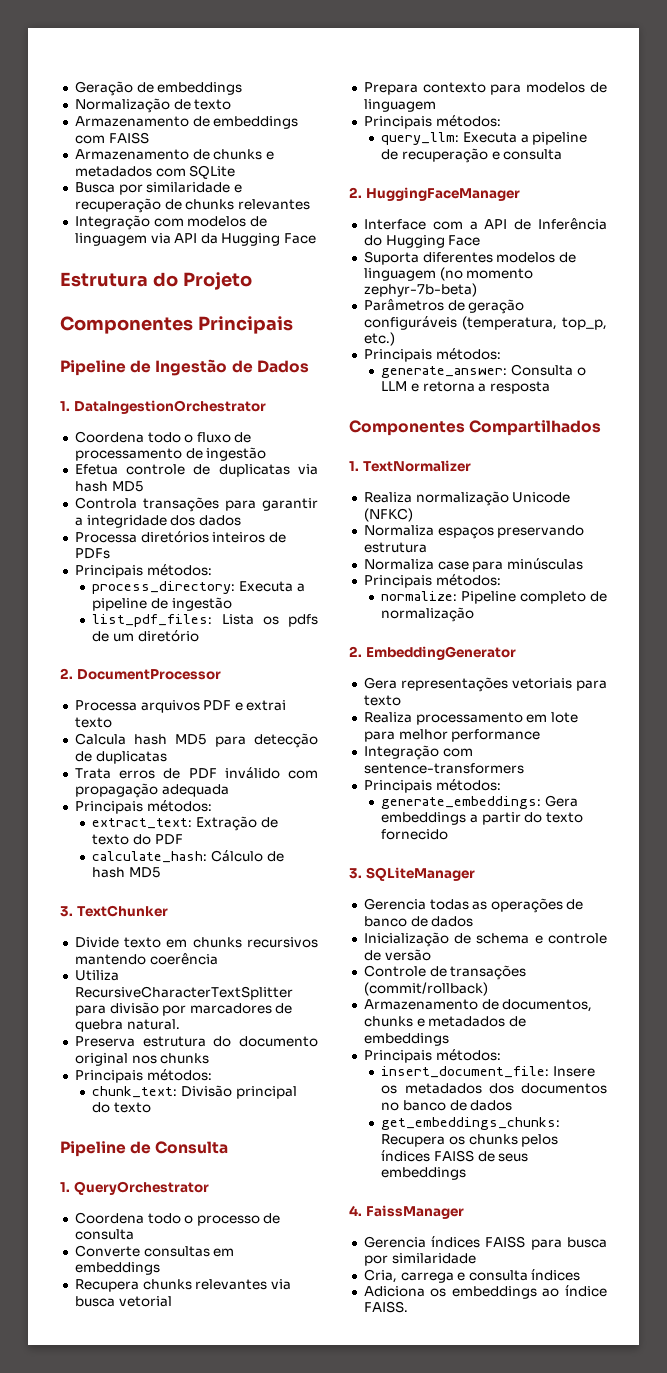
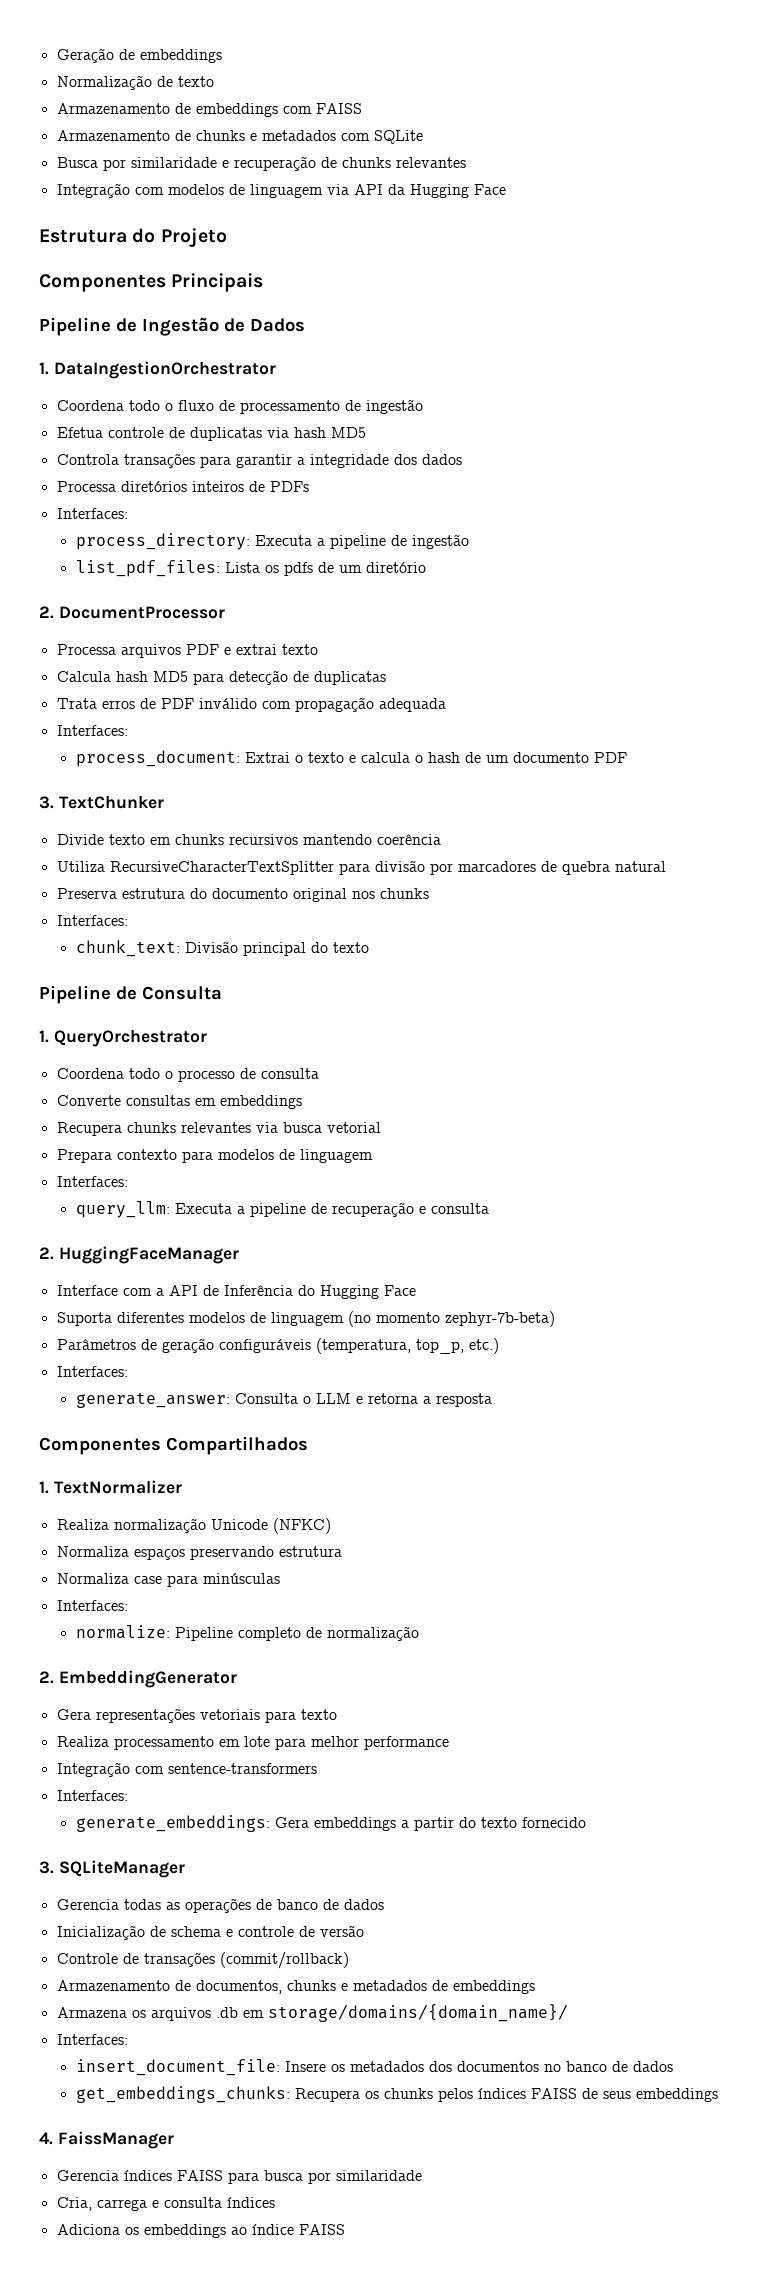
  Processa diretórios inteiros de PDFs
- Principais métodos:
+ Interfaces:
  Trata erros de PDF inválido com propagação adequada
- Principais métodos:
- extract_text: Extração de texto do PDF
- calculate_hash: Cálculo de hash MD5
+ Interfaces:
+ process_document: Extrai o texto e calcula o hash de um documento PDF
- Utiliza RecursiveCharacterTextSplitter para divisão por marcadores de quebra natural.
+ Utiliza RecursiveCharacterTextSplitter para divisão por marcadores de quebra natural
  Preserva estrutura do documento original nos chunks
- Principais métodos:
+ Interfaces:
  Prepara contexto para modelos de linguagem
- Principais métodos:
+ Interfaces:
  Parâmetros de geração configuráveis (temperatura, top_p, etc.)
- Principais métodos:
+ Interfaces:
  Normaliza case para minúsculas
- Principais métodos:
+ Interfaces:
  Integração com sentence-transformers
- Principais métodos:
+ Interfaces:
  Armazenamento de documentos, chunks e metadados de embeddings
- Principais métodos:
+ Armazena os arquivos .db em storage/domains/{domain_name}/
+ Interfaces:
- Adiciona os embeddings ao índice FAISS.
+ Adiciona os embeddings ao índice FAISS

